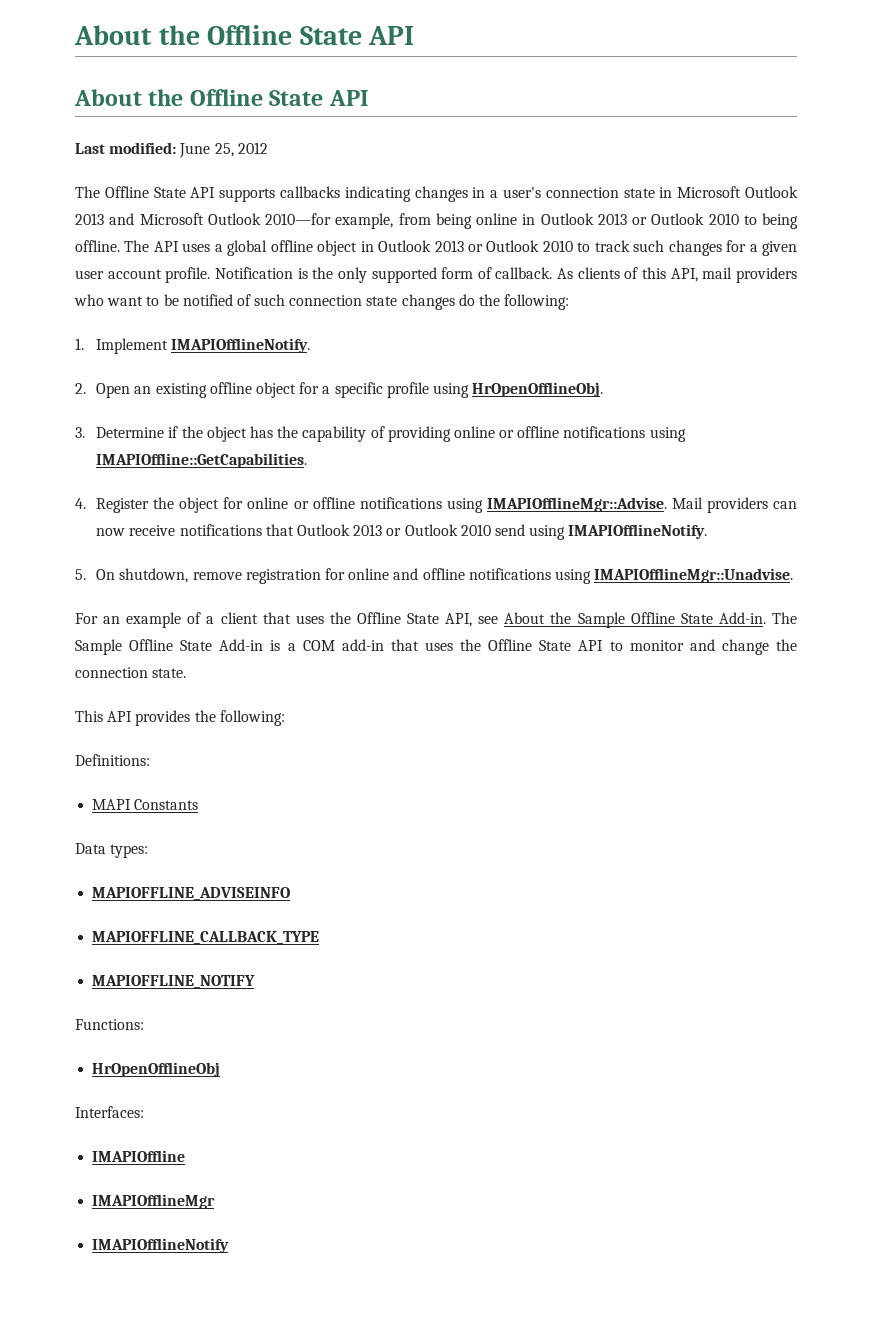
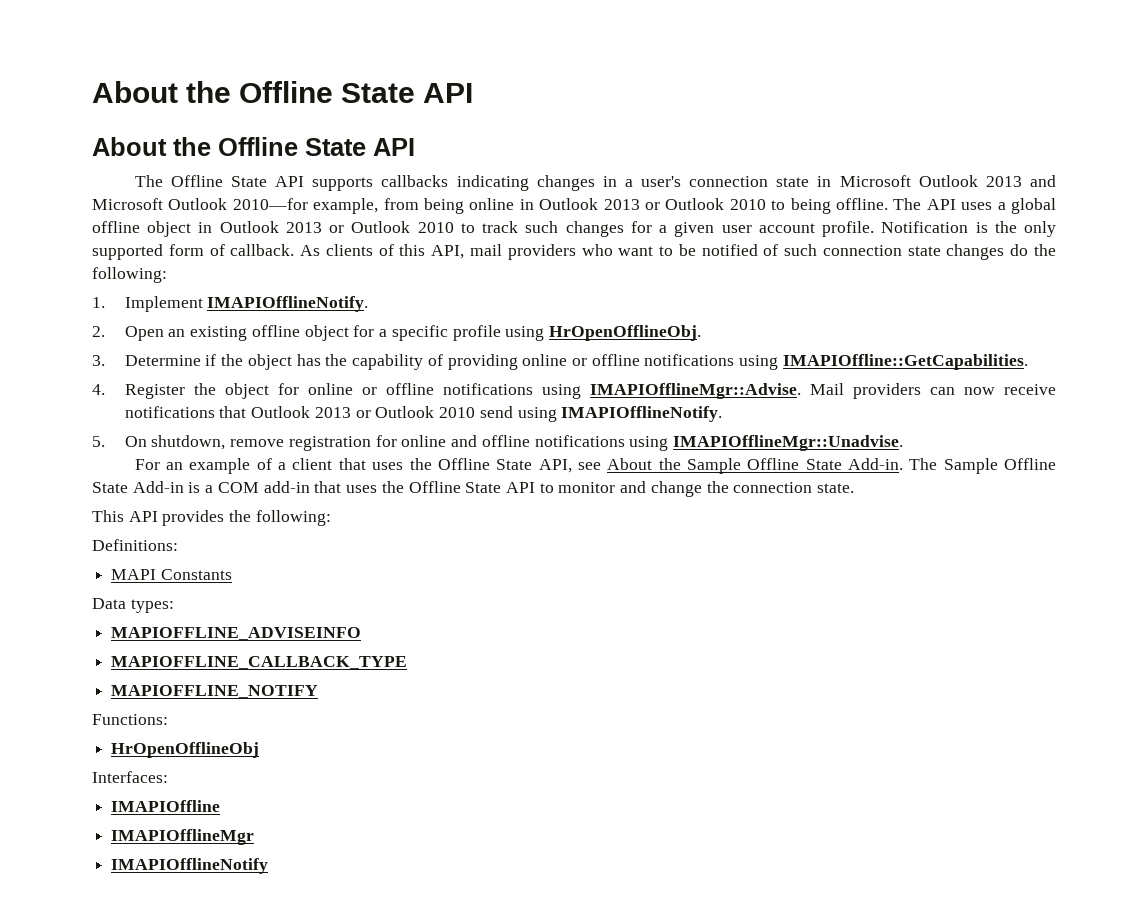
- Last modified: June 25, 2012

